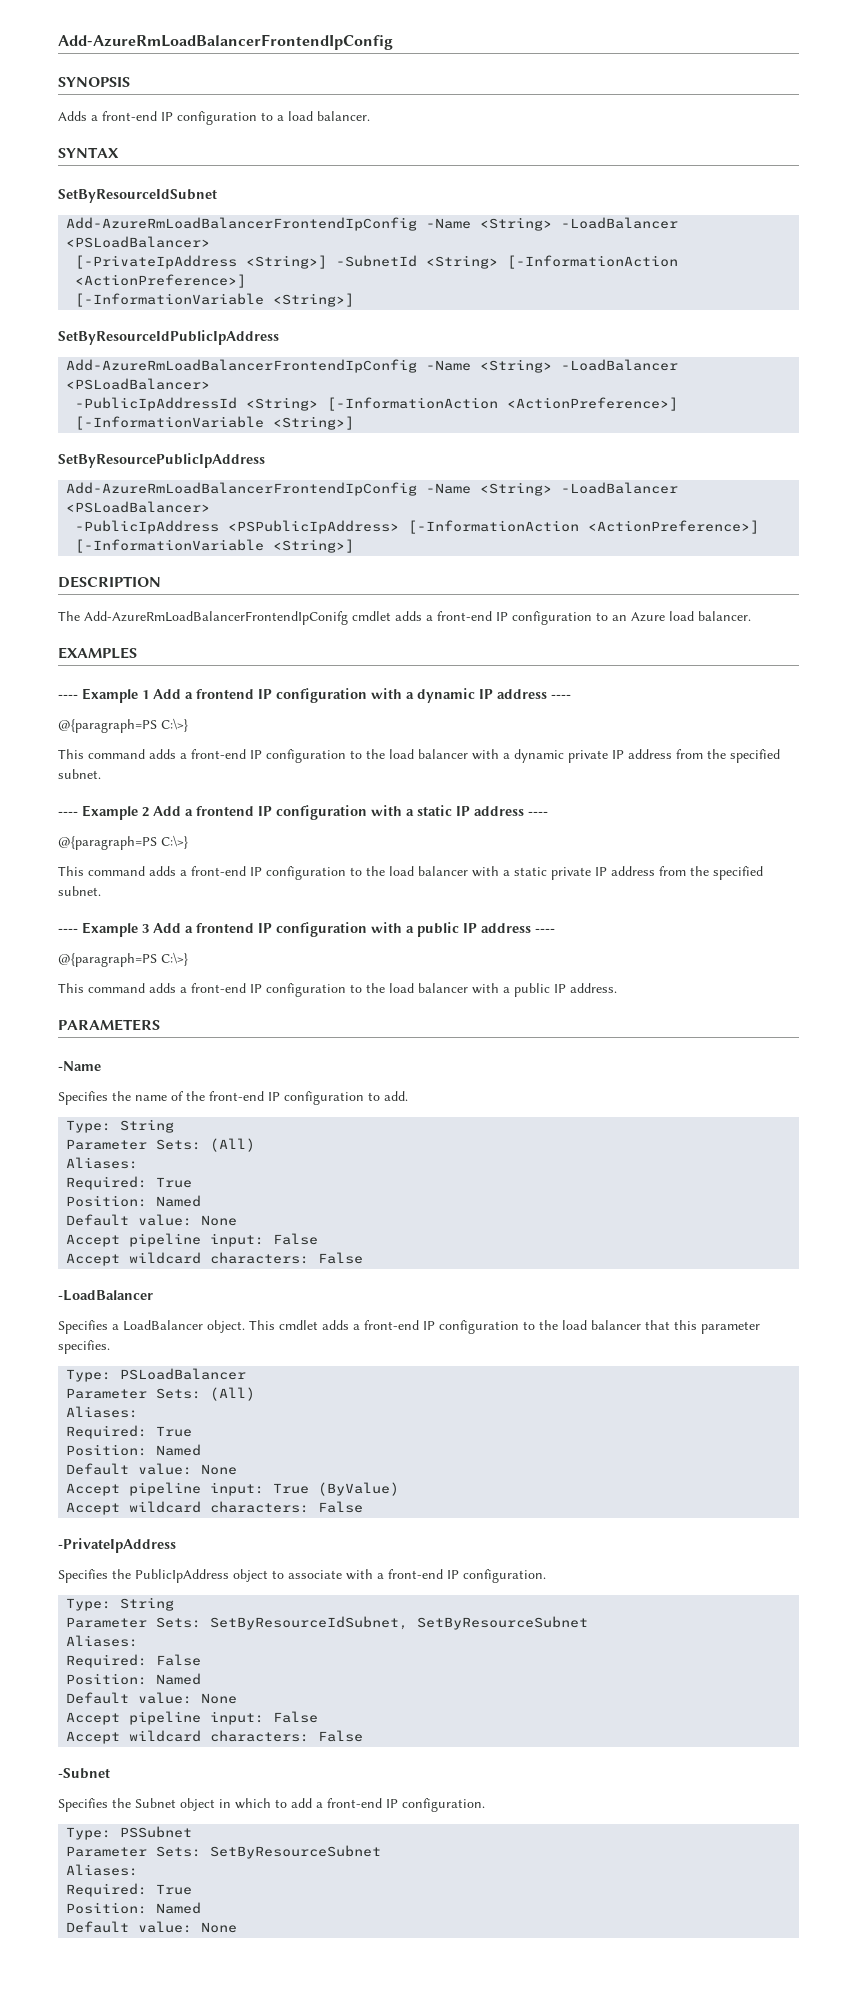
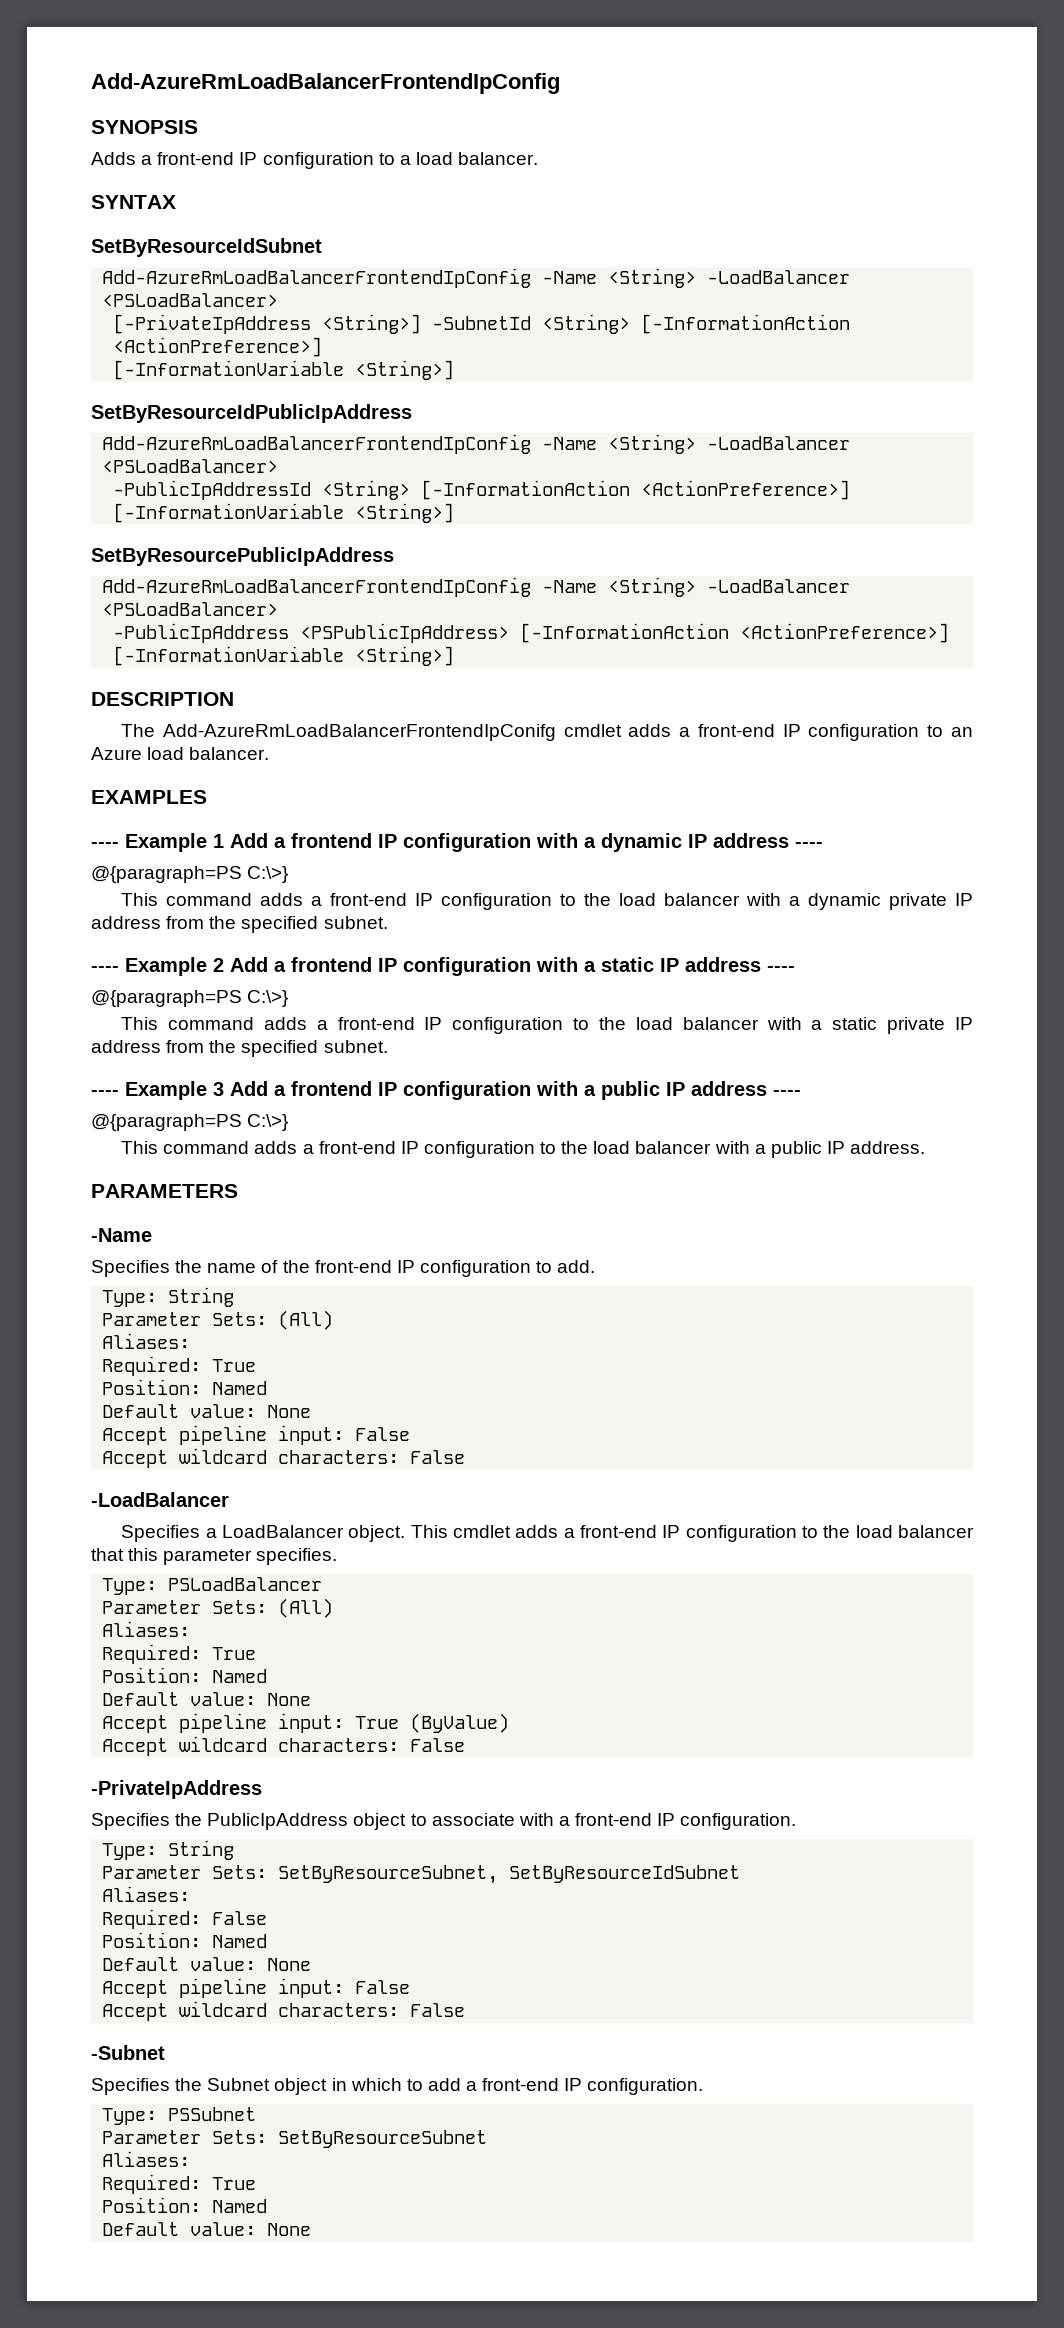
- Parameter Sets: SetByResourceIdSubnet, SetByResourceSubnet
+ Parameter Sets: SetByResourceSubnet, SetByResourceIdSubnet

